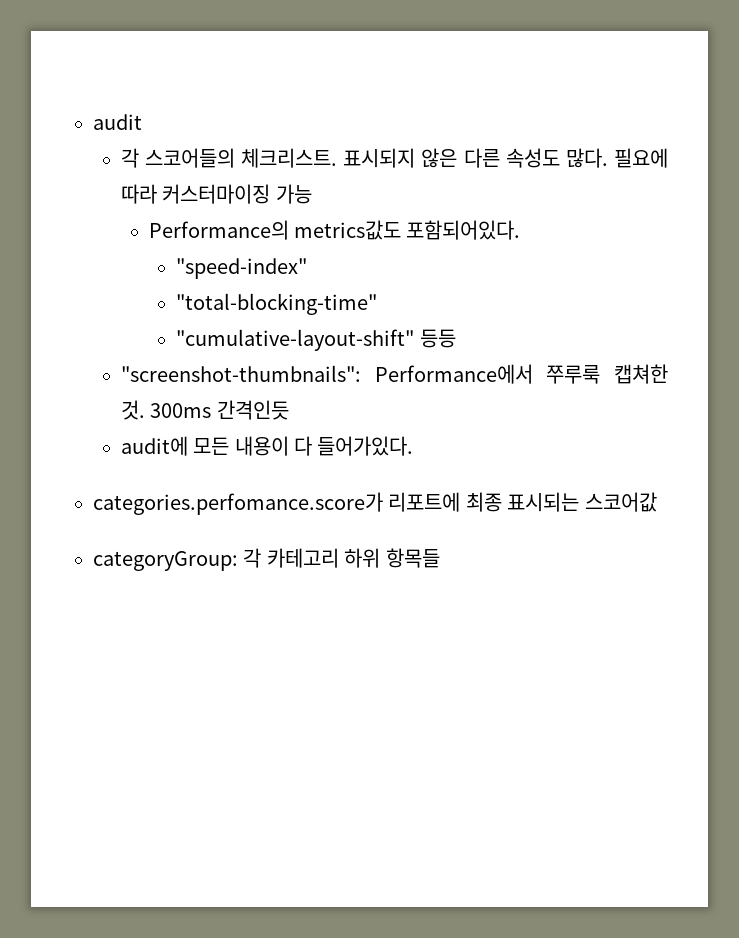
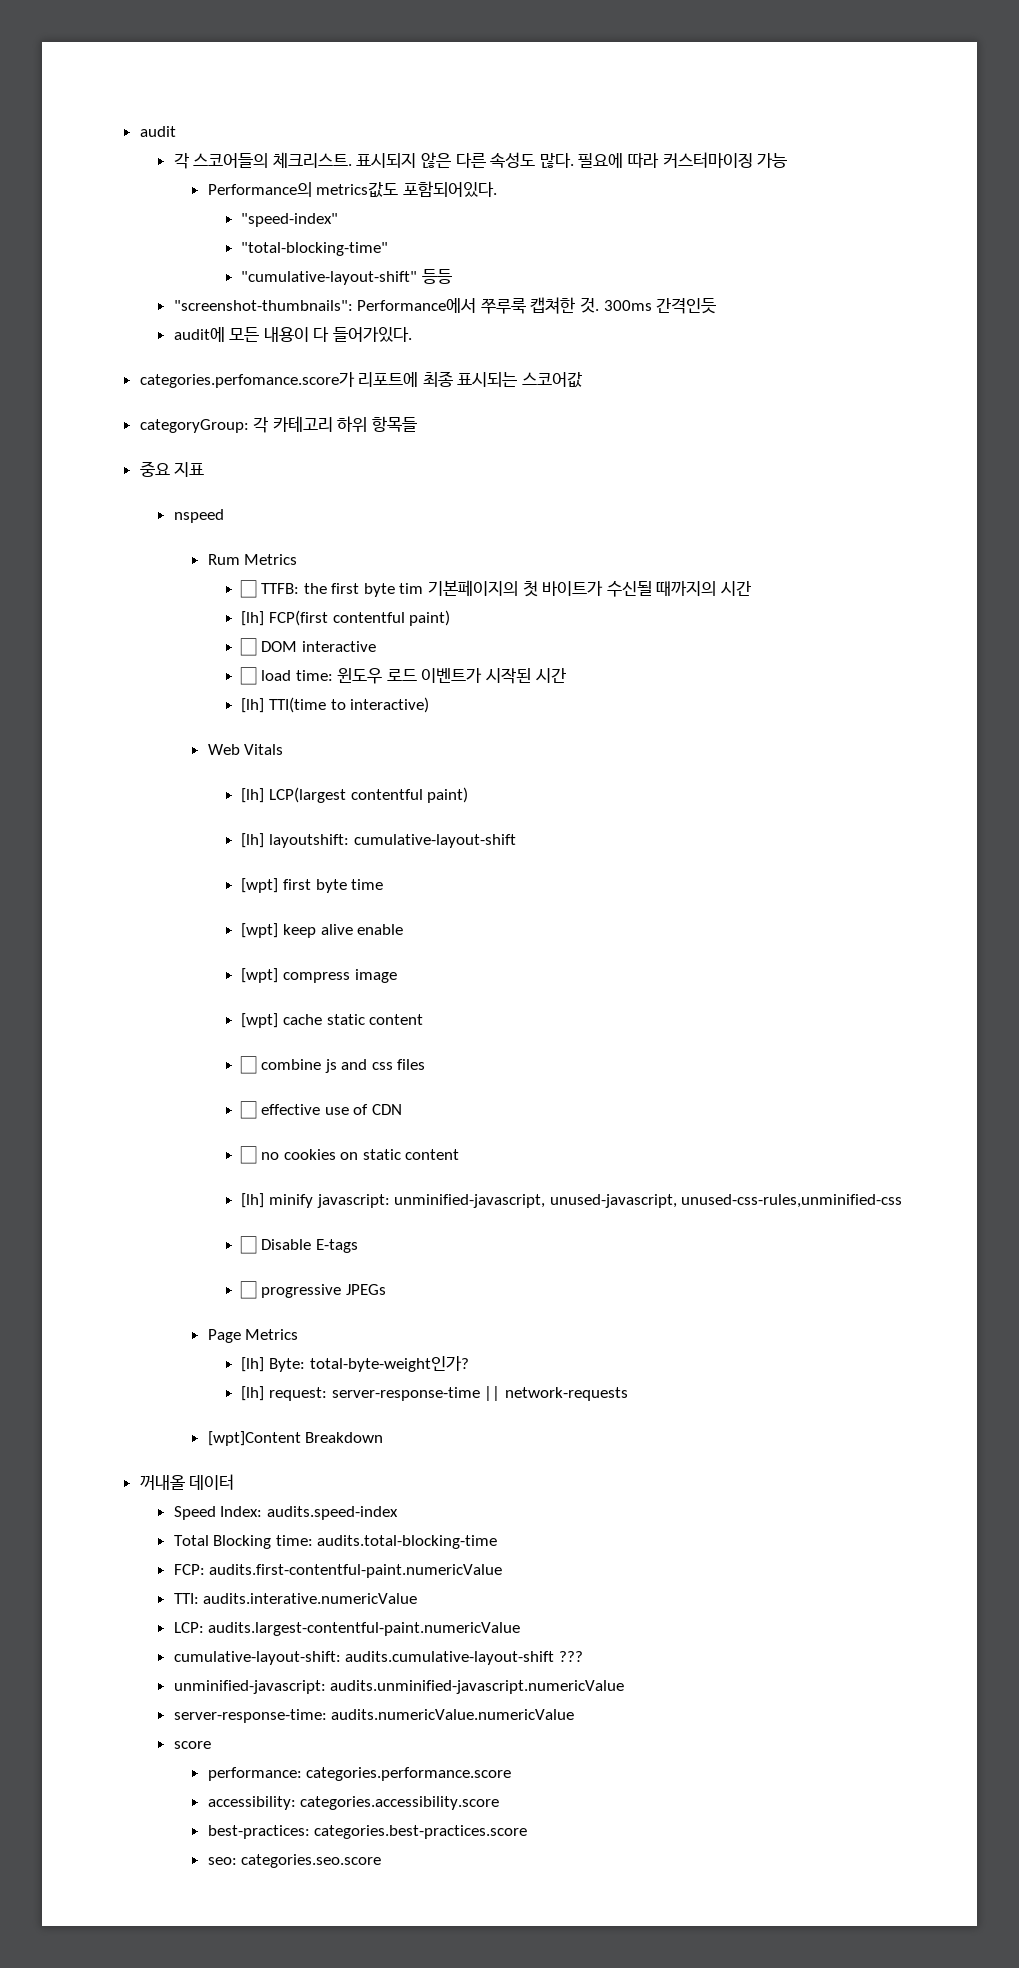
+ 중요 지표
+ nspeed
+ Rum Metrics
+ ☐ TTFB: the first byte tim 기본페이지의 첫 바이트가 수신될 때까지의 시간
+ [lh] FCP(first contentful paint)
+ ☐ DOM interactive
+ ☐ load time: 윈도우 로드 이벤트가 시작된 시간
+ [lh] TTI(time to interactive)
+ Web Vitals
+ [lh] LCP(largest contentful paint)
+ [lh] layoutshift: cumulative-layout-shift
+ [wpt] first byte time
+ [wpt] keep alive enable
+ [wpt] compress image
+ [wpt] cache static content
+ ☐ combine js and css files
+ ☐ effective use of CDN
+ ☐ no cookies on static content
+ [lh] minify javascript: unminified-javascript, unused-javascript, unused-css-rules,unminified-css
+ ☐ Disable E-tags
+ ☐ progressive JPEGs
+ Page Metrics
+ [lh] Byte: total-byte-weight인가?
+ [lh] request: server-response-time || network-requests
+ [wpt]Content Breakdown
+ 꺼내올 데이터
+ Speed Index: audits.speed-index
+ Total Blocking time: audits.total-blocking-time
+ FCP: audits.first-contentful-paint.numericValue
+ TTI: audits.interative.numericValue
+ LCP: audits.largest-contentful-paint.numericValue
+ cumulative-layout-shift: audits.cumulative-layout-shift ???
+ unminified-javascript: audits.unminified-javascript.numericValue
+ server-response-time: audits.numericValue.numericValue
+ score
+ performance: categories.performance.score
+ accessibility: categories.accessibility.score
+ best-practices: categories.best-practices.score
+ seo: categories.seo.score

